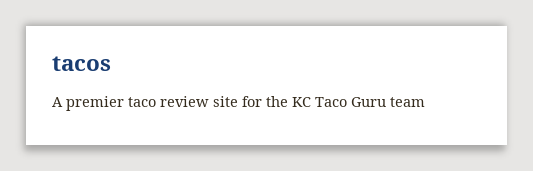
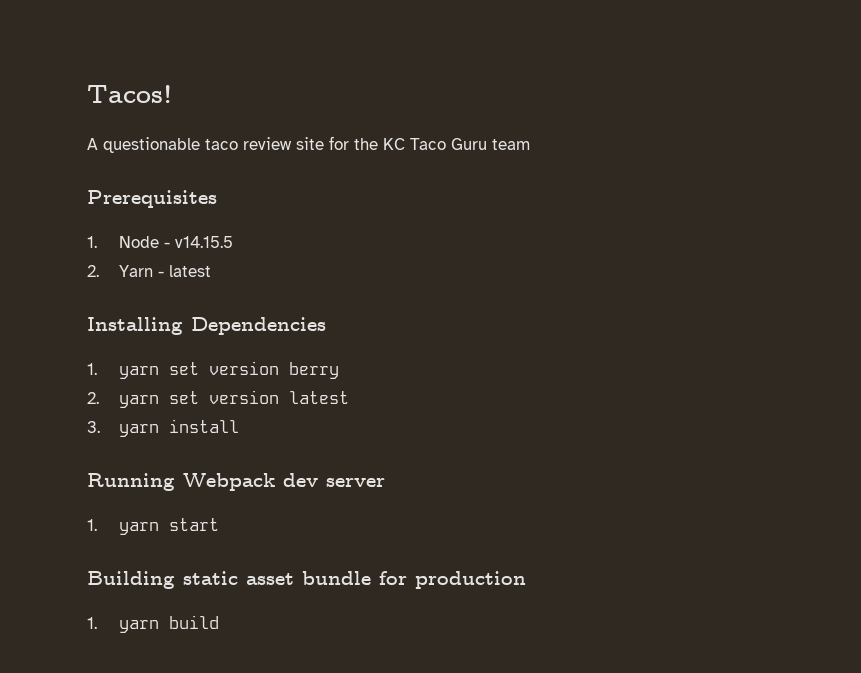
- tacos
+ Tacos!
- A premier taco review site for the KC Taco Guru team
+ A questionable taco review site for the KC Taco Guru team
+ Prerequisites
+ 1. Node - v14.15.5
+ 2. Yarn - latest
+ Installing Dependencies
+ 1. yarn set version berry
+ 2. yarn set version latest
+ 3. yarn install
+ Running Webpack dev server
+ 1. yarn start
+ Building static asset bundle for production
+ 1. yarn build

